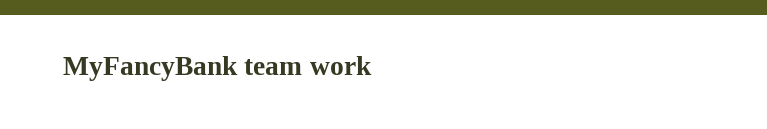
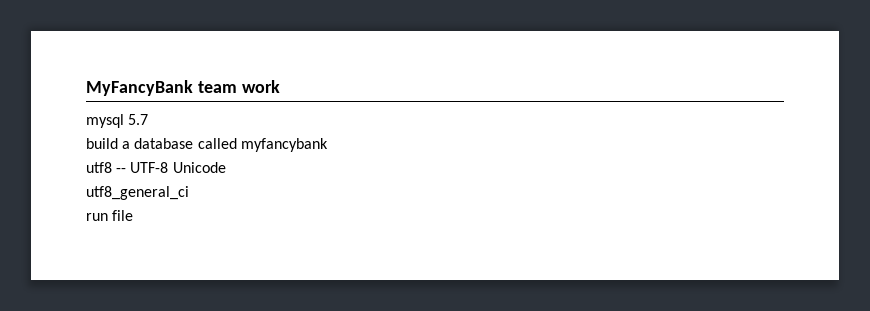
+ mysql 5.7
+ build a database called myfancybank
+ utf8 -- UTF-8 Unicode
+ utf8_general_ci
+ run file

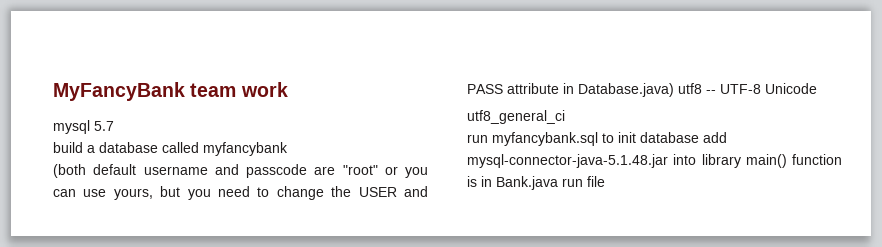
- utf8 -- UTF-8 Unicode
+ (both default username and passcode are "root" or you can use yours, but you need to change the USER and PASS attribute in Database.java) utf8 -- UTF-8 Unicode
- run file
+ run myfancybank.sql to init database add mysql-connector-java-5.1.48.jar into library main() function is in Bank.java run file

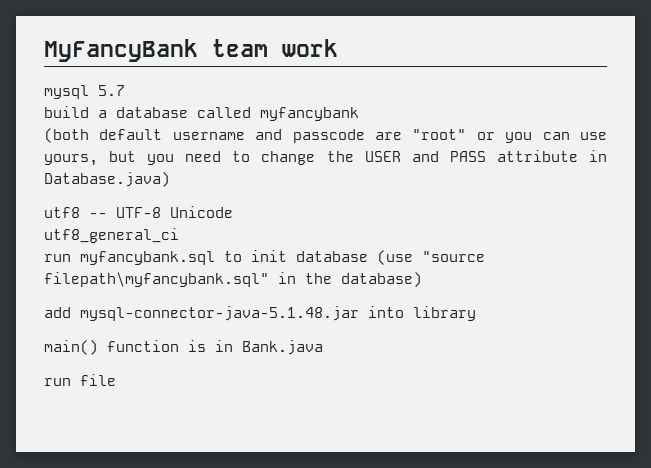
- (both default username and passcode are "root" or you can use yours, but you need to change the USER and PASS attribute in Database.java) utf8 -- UTF-8 Unicode
+ (both default username and passcode are "root" or you can use yours, but you need to change the USER and PASS attribute in Database.java)
+ utf8 -- UTF-8 Unicode
- run myfancybank.sql to init database add mysql-connector-java-5.1.48.jar into library main() function is in Bank.java run file
+ run myfancybank.sql to init database (use "source filepath\myfancybank.sql" in the database)
+ add mysql-connector-java-5.1.48.jar into library
+ main() function is in Bank.java
+ run file

